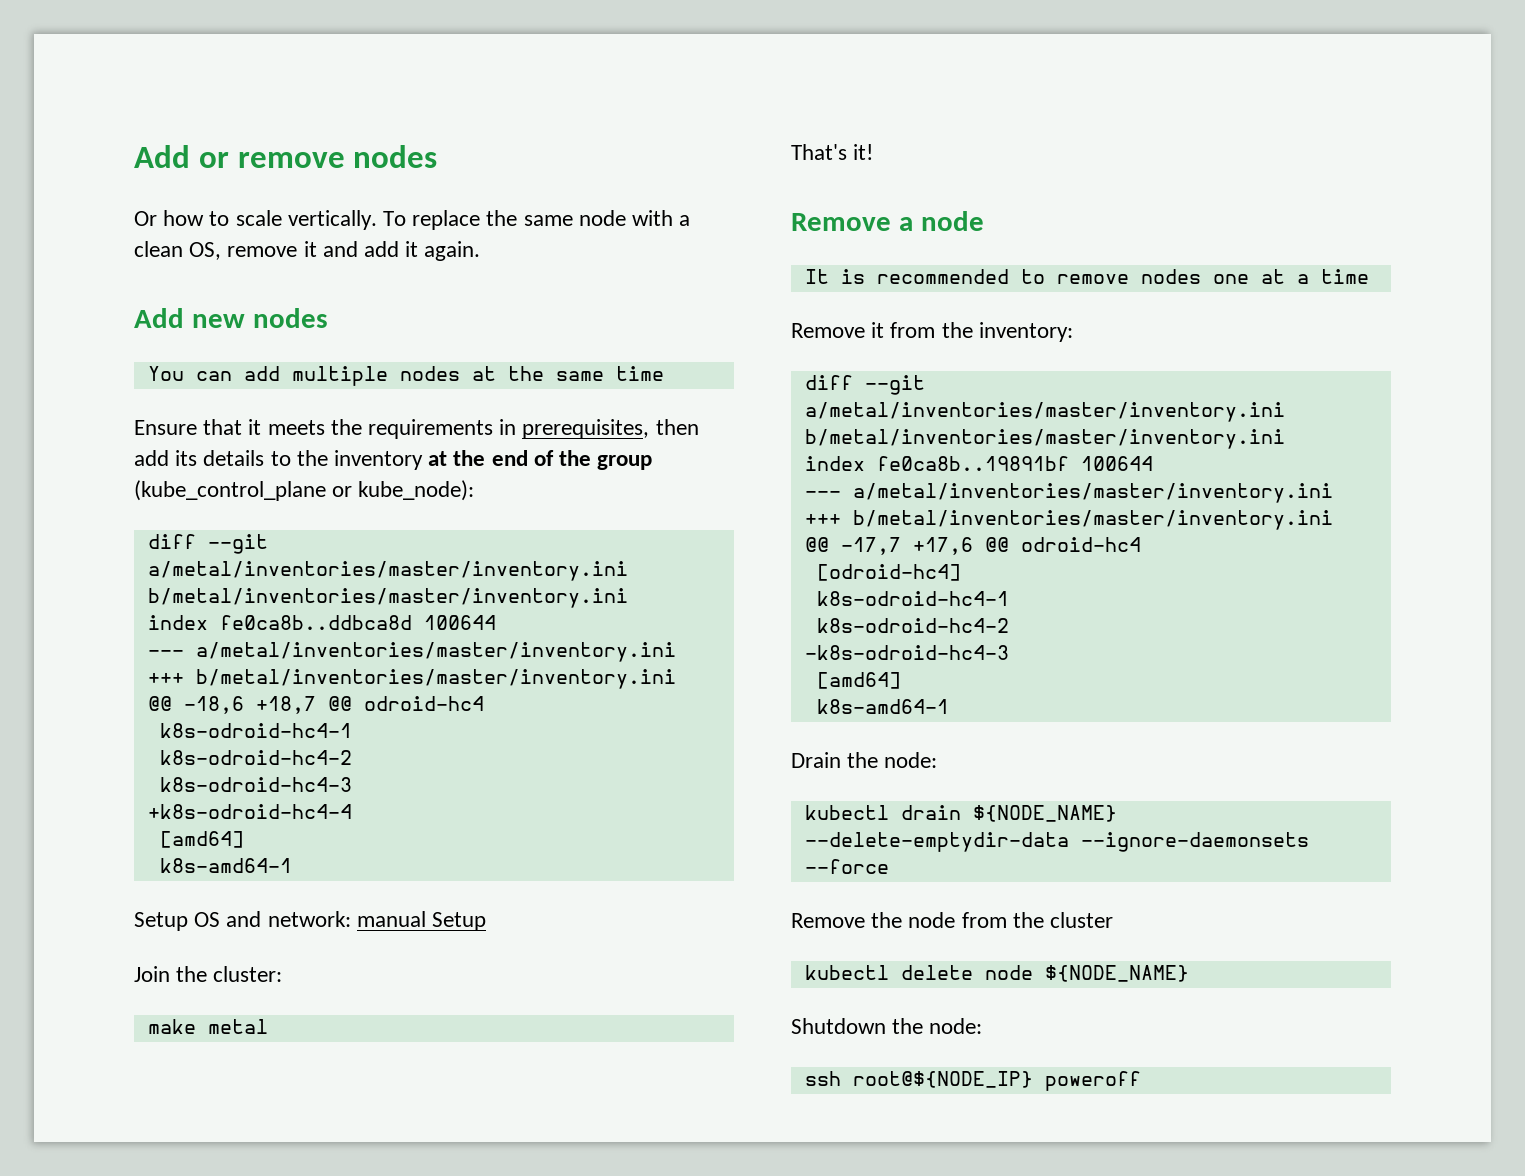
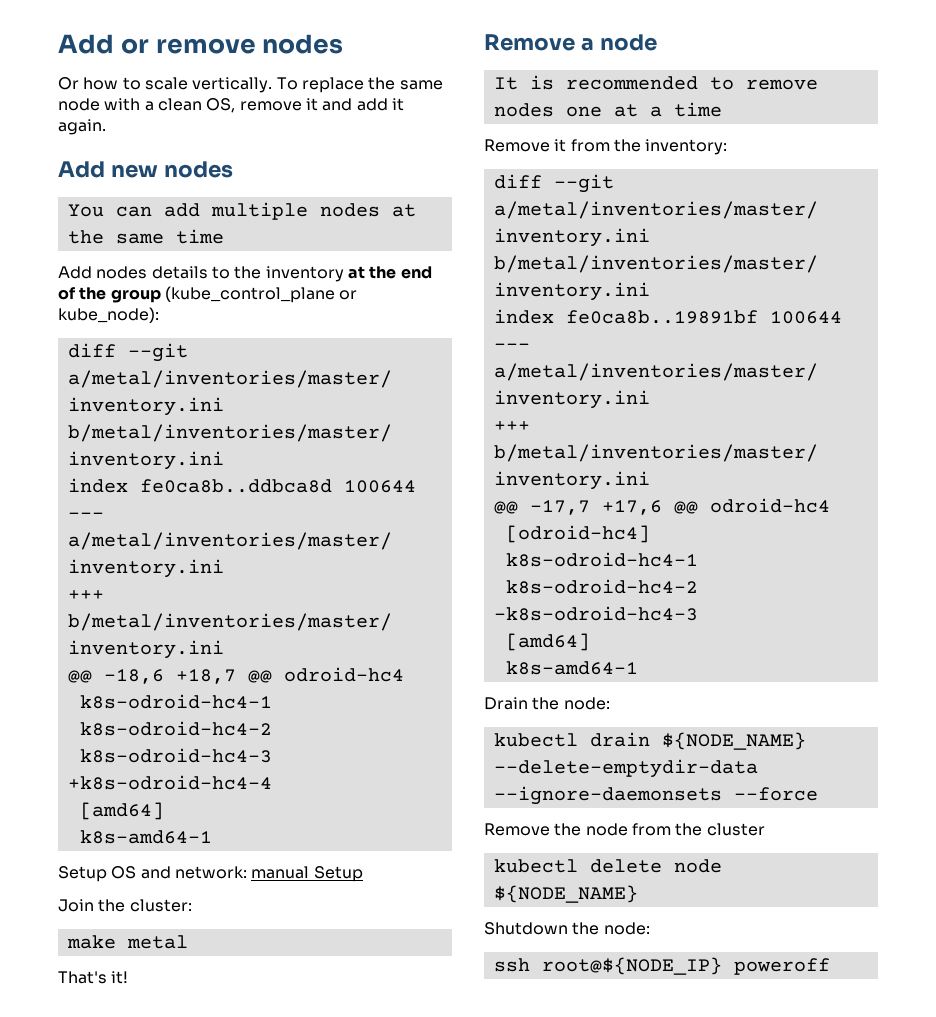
- Ensure that it meets the requirements in prerequisites, then add its details to the inventory at the end of the group (kube_control_plane or kube_node):
+ Add nodes details to the inventory at the end of the group (kube_control_plane or kube_node):

